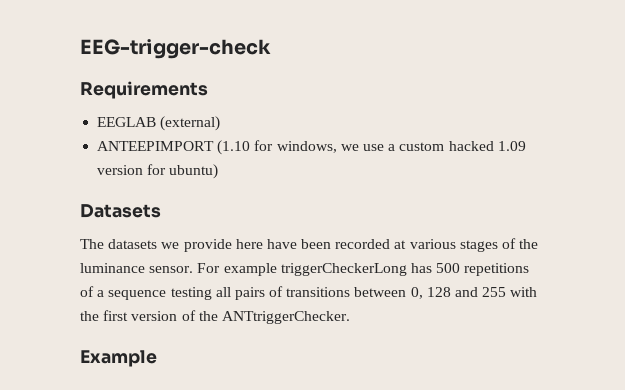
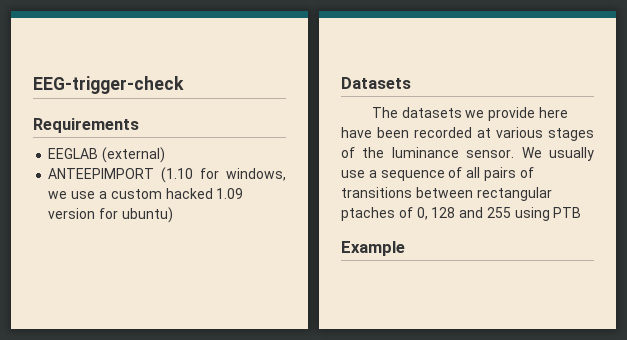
- For example triggerCheckerLong has 500 repetitions of a sequence testing all pairs of transitions between 0, 128 and 255 with the first version of the ANTtriggerChecker.
+ We usually use a sequence of all pairs of transitions between rectangular ptaches of 0, 128 and 255 using PTB

